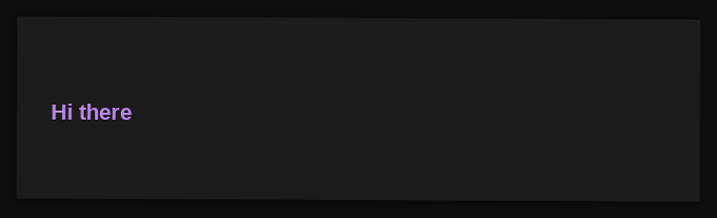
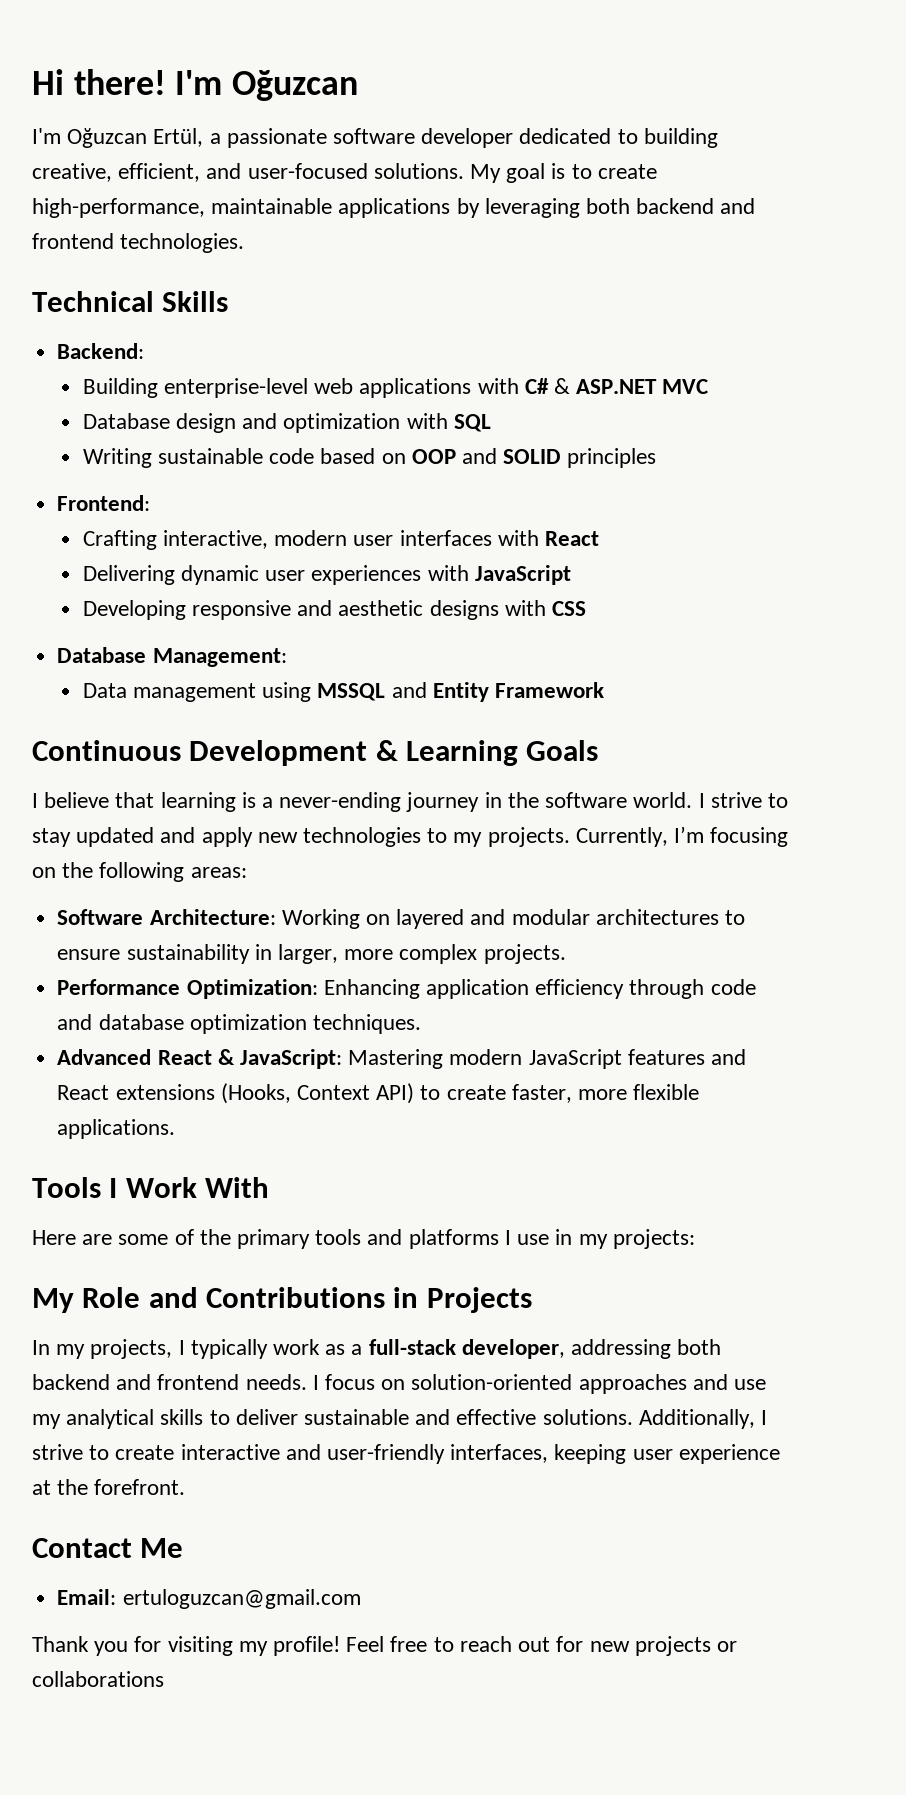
- Hi there
+ Hi there! I'm Oğuzcan
+ I'm Oğuzcan Ertül, a passionate software developer dedicated to building creative, efficient, and user-focused solutions. My goal is to create high-performance, maintainable applications by leveraging both backend and frontend technologies.
+ Technical Skills
+ Backend:
+ Building enterprise-level web applications with C# & ASP.NET MVC
+ Database design and optimization with SQL
+ Writing sustainable code based on OOP and SOLID principles
+ Frontend:
+ Crafting interactive, modern user interfaces with React
+ Delivering dynamic user experiences with JavaScript
+ Developing responsive and aesthetic designs with CSS
+ Database Management:
+ Data management using MSSQL and Entity Framework
+ Continuous Development & Learning Goals
+ I believe that learning is a never-ending journey in the software world. I strive to stay updated and apply new technologies to my projects. Currently, I’m focusing on the following areas:
+ Software Architecture: Working on layered and modular architectures to ensure sustainability in larger, more complex projects.
+ Performance Optimization: Enhancing application efficiency through code and database optimization techniques.
+ Advanced React & JavaScript: Mastering modern JavaScript features and React extensions (Hooks, Context API) to create faster, more flexible applications.
+ Tools I Work With
+ Here are some of the primary tools and platforms I use in my projects:
+ My Role and Contributions in Projects
+ In my projects, I typically work as a full-stack developer, addressing both backend and frontend needs. I focus on solution-oriented approaches and use my analytical skills to deliver sustainable and effective solutions. Additionally, I strive to create interactive and user-friendly interfaces, keeping user experience at the forefront.
+ Contact Me
+ Email: ertuloguzcan@gmail.com
+ Thank you for visiting my profile! Feel free to reach out for new projects or collaborations

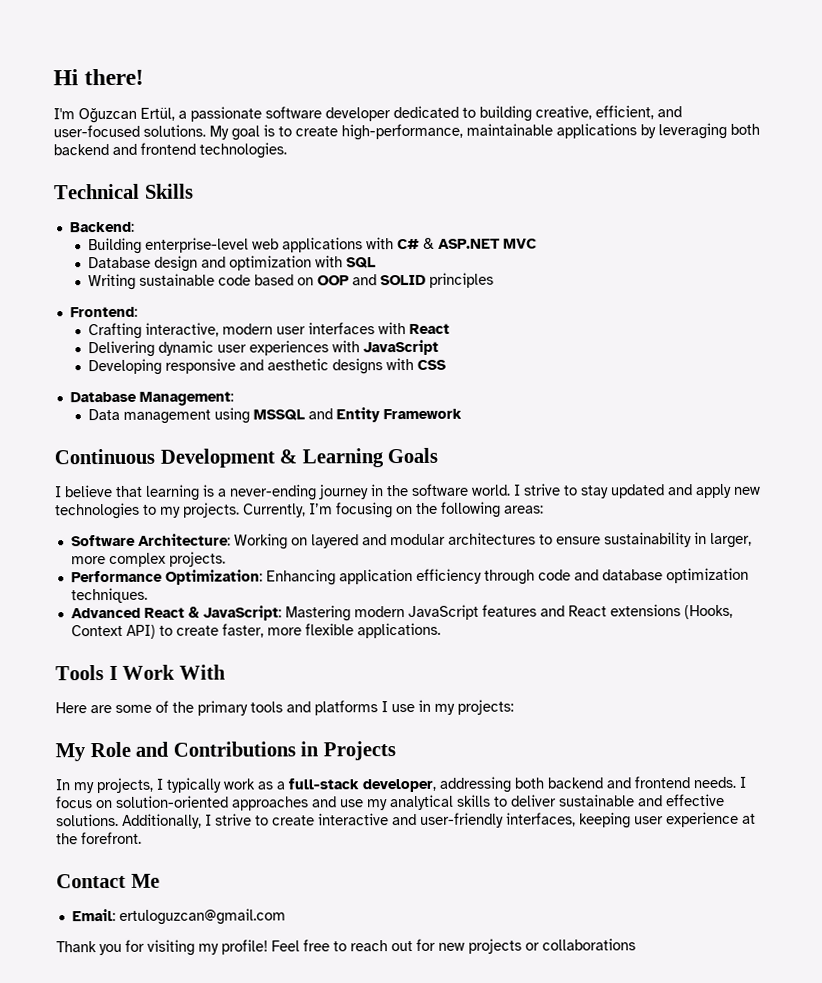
- Hi there! I'm Oğuzcan
+ Hi there!

